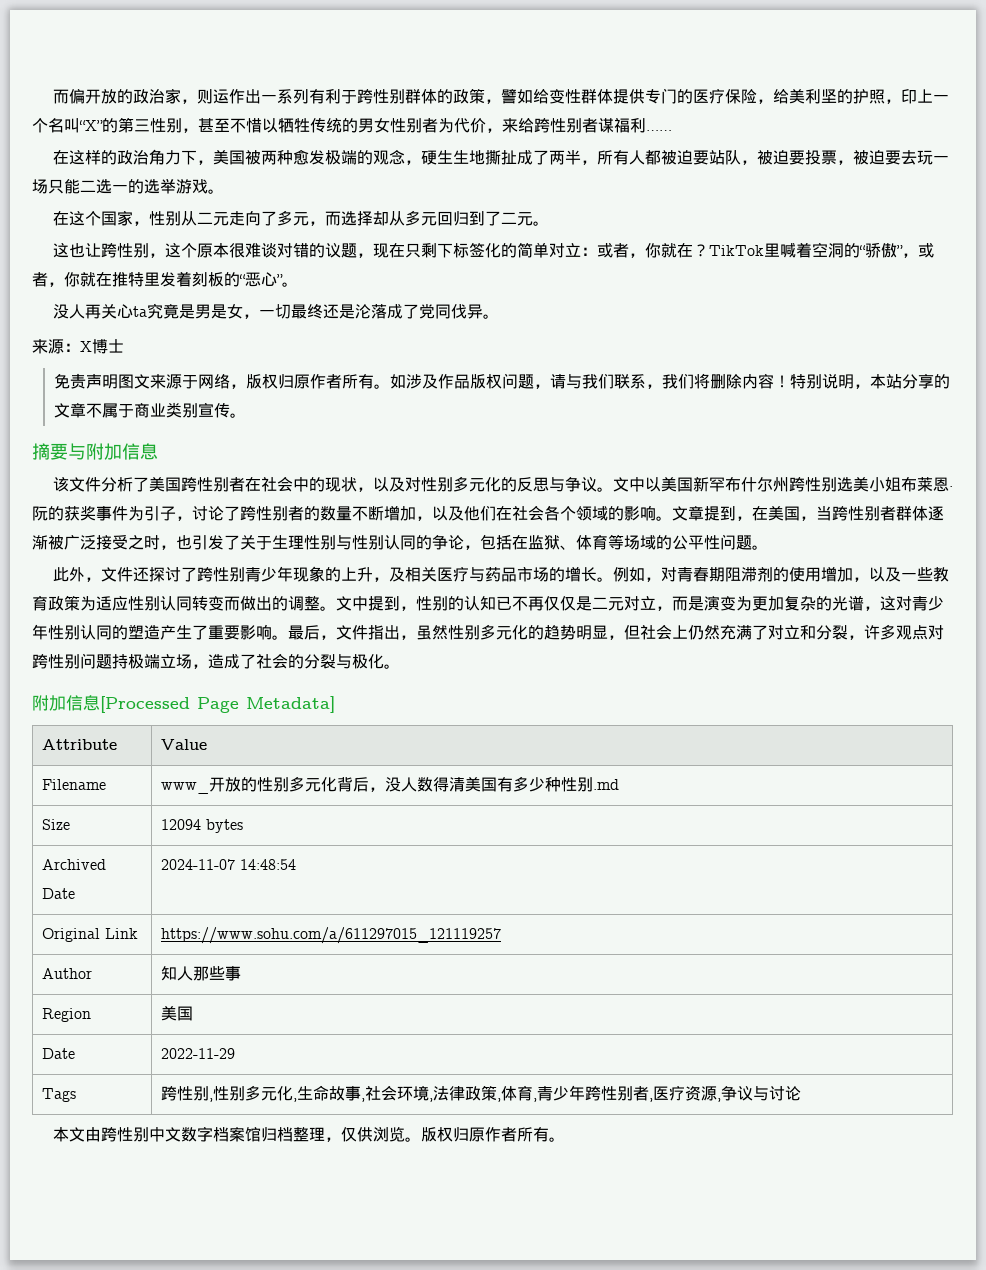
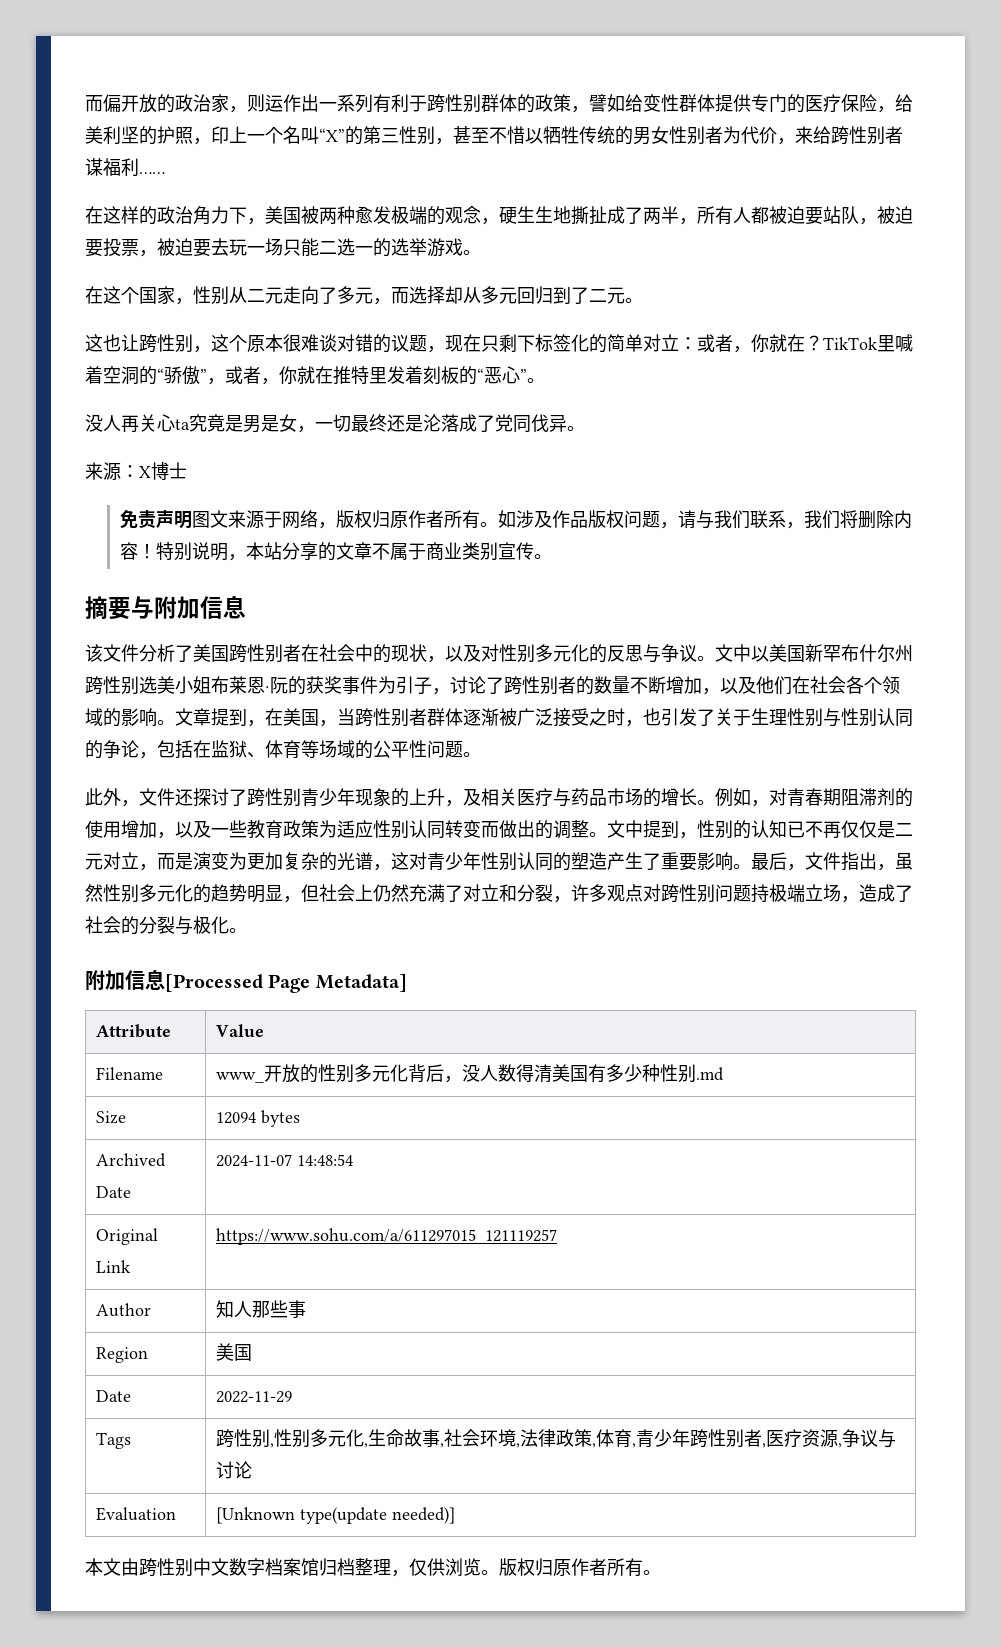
+ Evaluation | [Unknown type(update needed)]

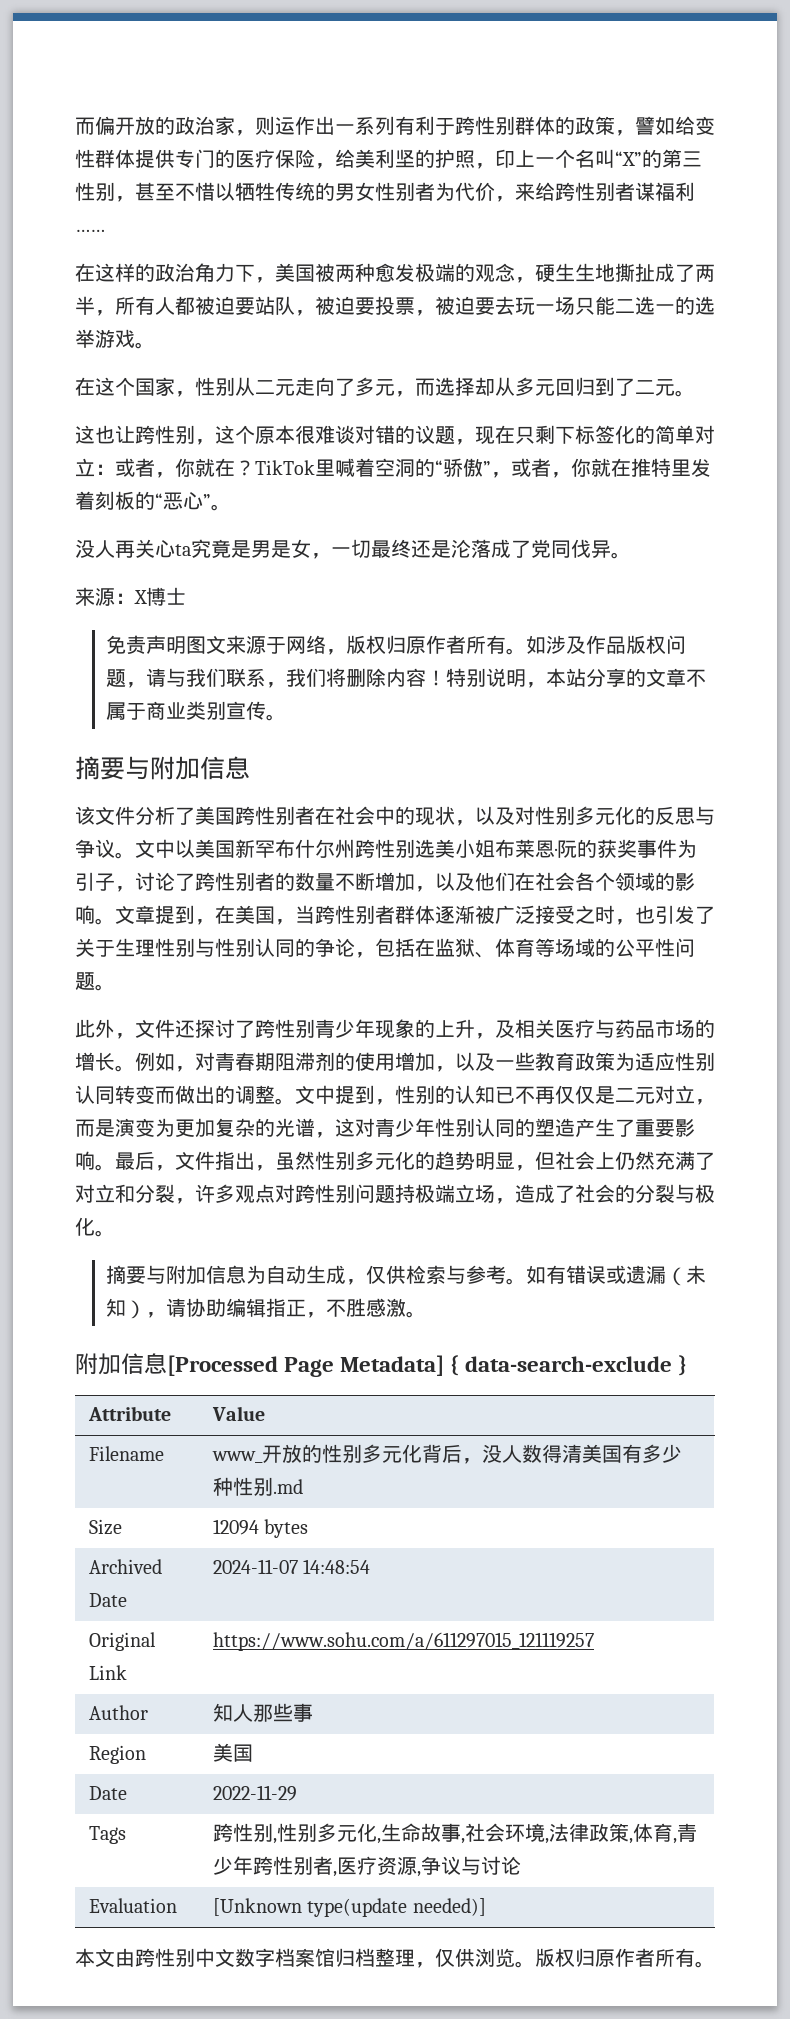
+ 摘要与附加信息为自动生成，仅供检索与参考。如有错误或遗漏（未知），请协助编辑指正，不胜感激。
- 附加信息[Processed Page Metadata]
+ 附加信息[Processed Page Metadata] { data-search-exclude }

